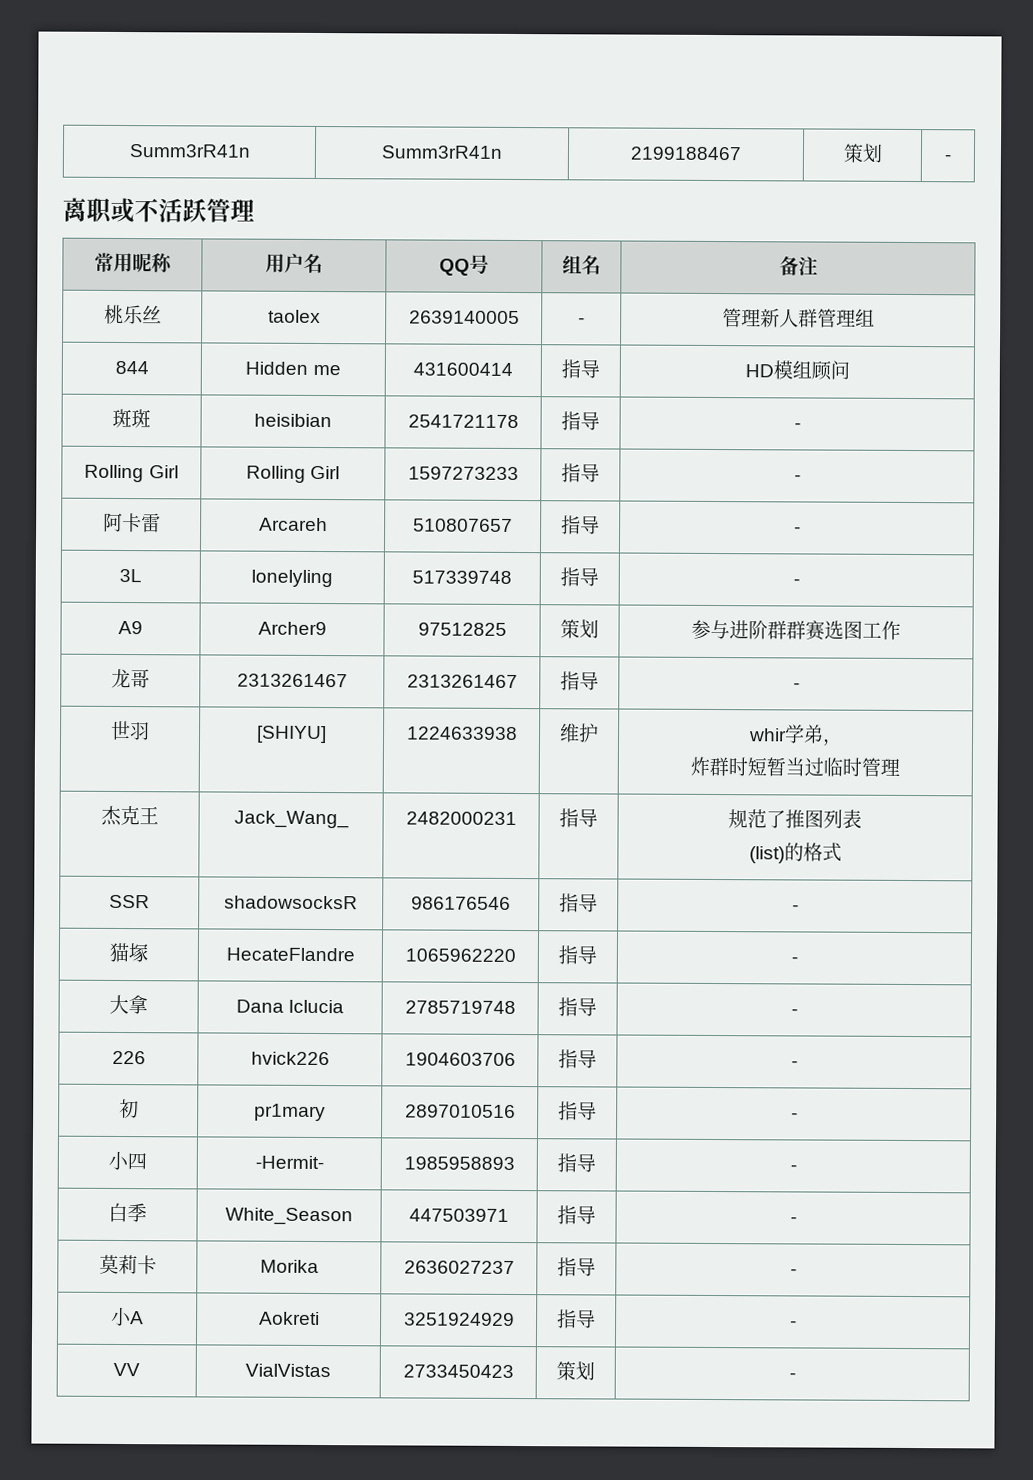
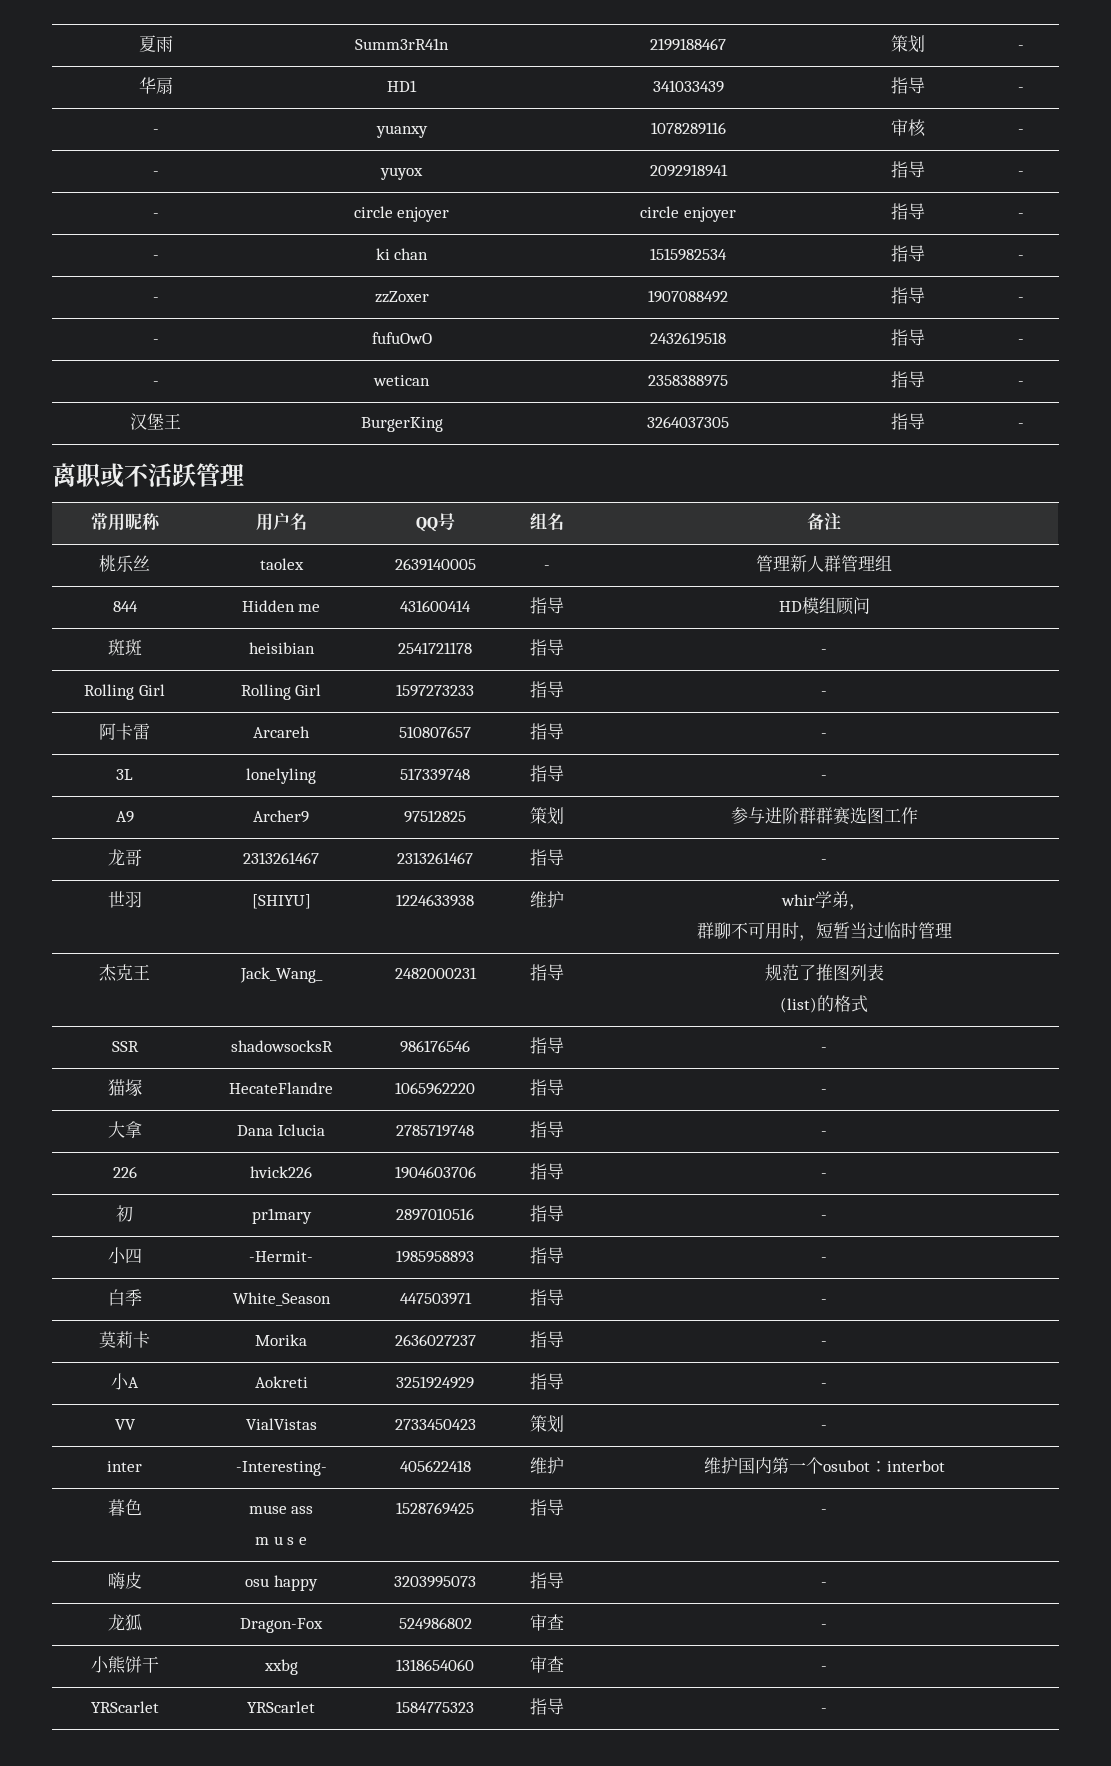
- Summ3rR41n | Summ3rR41n | 2199188467 | 策划 | -
+ 夏雨 | Summ3rR41n | 2199188467 | 策划 | -
+ 华扇 | HD1 | 341033439 | 指导 | -
+ - | yuanxy | 1078289116 | 审核 | -
+ - | yuyox | 2092918941 | 指导 | -
+ - | circle enjoyer | circle enjoyer | 指导 | -
+ - | ki chan | 1515982534 | 指导 | -
+ - | zzZoxer | 1907088492 | 指导 | -
+ - | fufuOwO | 2432619518 | 指导 | -
+ - | wetican | 2358388975 | 指导 | -
+ 汉堡王 | BurgerKing | 3264037305 | 指导 | -
  世羽 | [SHIYU] | 1224633938 | 维护 | whir学弟，
- 炸群时短暂当过临时管理
+ 群聊不可用时，短暂当过临时管理
+ inter | -Interesting- | 405622418 | 维护 | 维护国内第一个osubot：interbot
+ 暮色 | muse ass
+ m u s e | 1528769425 | 指导 | -
+ 嗨皮 | osu happy | 3203995073 | 指导 | -
+ 龙狐 | Dragon-Fox | 524986802 | 审查 | -
+ 小熊饼干 | xxbg | 1318654060 | 审查 | -
+ YRScarlet | YRScarlet | 1584775323 | 指导 | -

